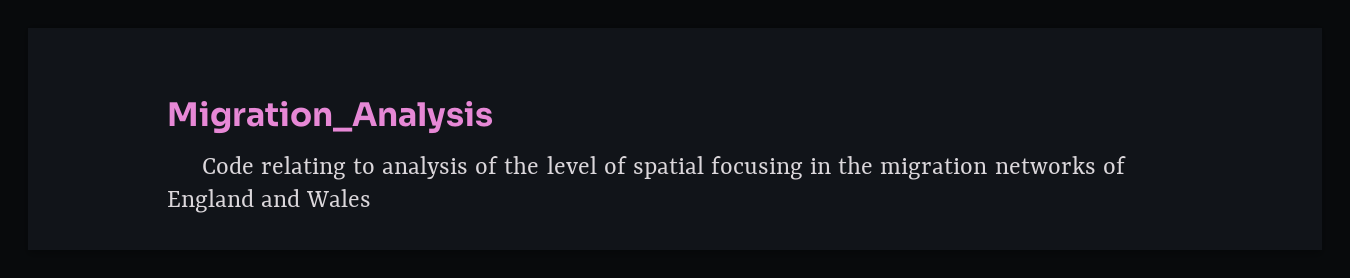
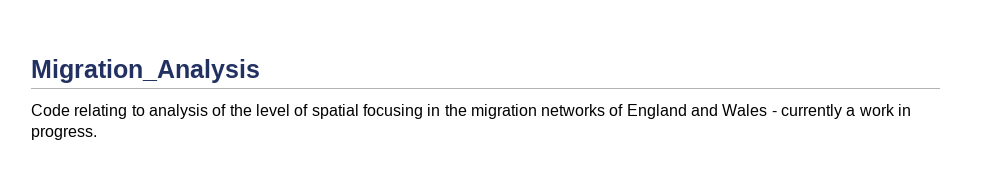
- Code relating to analysis of the level of spatial focusing in the migration networks of England and Wales
+ Code relating to analysis of the level of spatial focusing in the migration networks of England and Wales - currently a work in progress.

